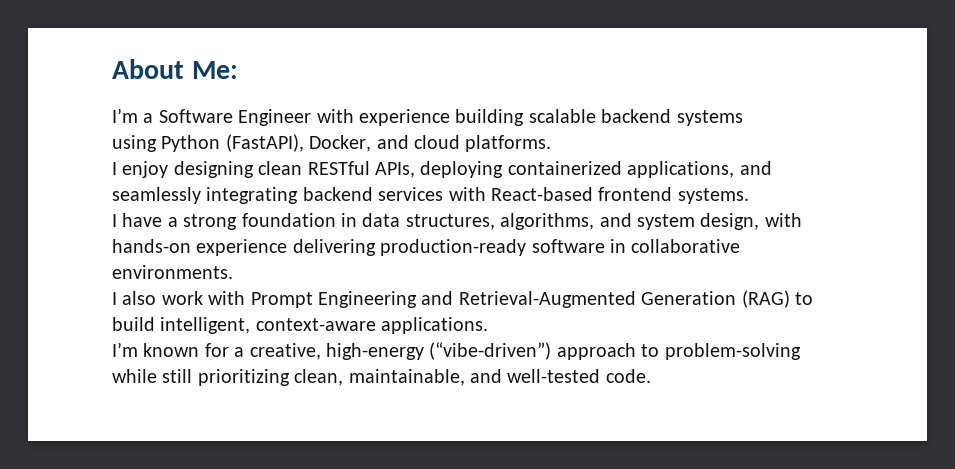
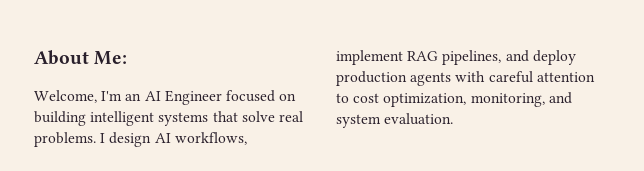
- I’m a Software Engineer with experience building scalable backend systems
- using Python (FastAPI), Docker, and cloud platforms.
- I enjoy designing clean RESTful APIs, deploying containerized applications, and seamlessly integrating backend services with React-based frontend systems.
- I have a strong foundation in data structures, algorithms, and system design, with hands-on experience delivering production-ready software in collaborative environments.
- I also work with Prompt Engineering and Retrieval-Augmented Generation (RAG) to build intelligent, context-aware applications.
- I’m known for a creative, high-energy (“vibe-driven”) approach to problem-solving while still prioritizing clean, maintainable, and well-tested code.
+ Welcome, I'm an AI Engineer focused on building intelligent systems that solve real problems. I design AI workflows, implement RAG pipelines, and deploy production agents with careful attention to cost optimization, monitoring, and system evaluation.

